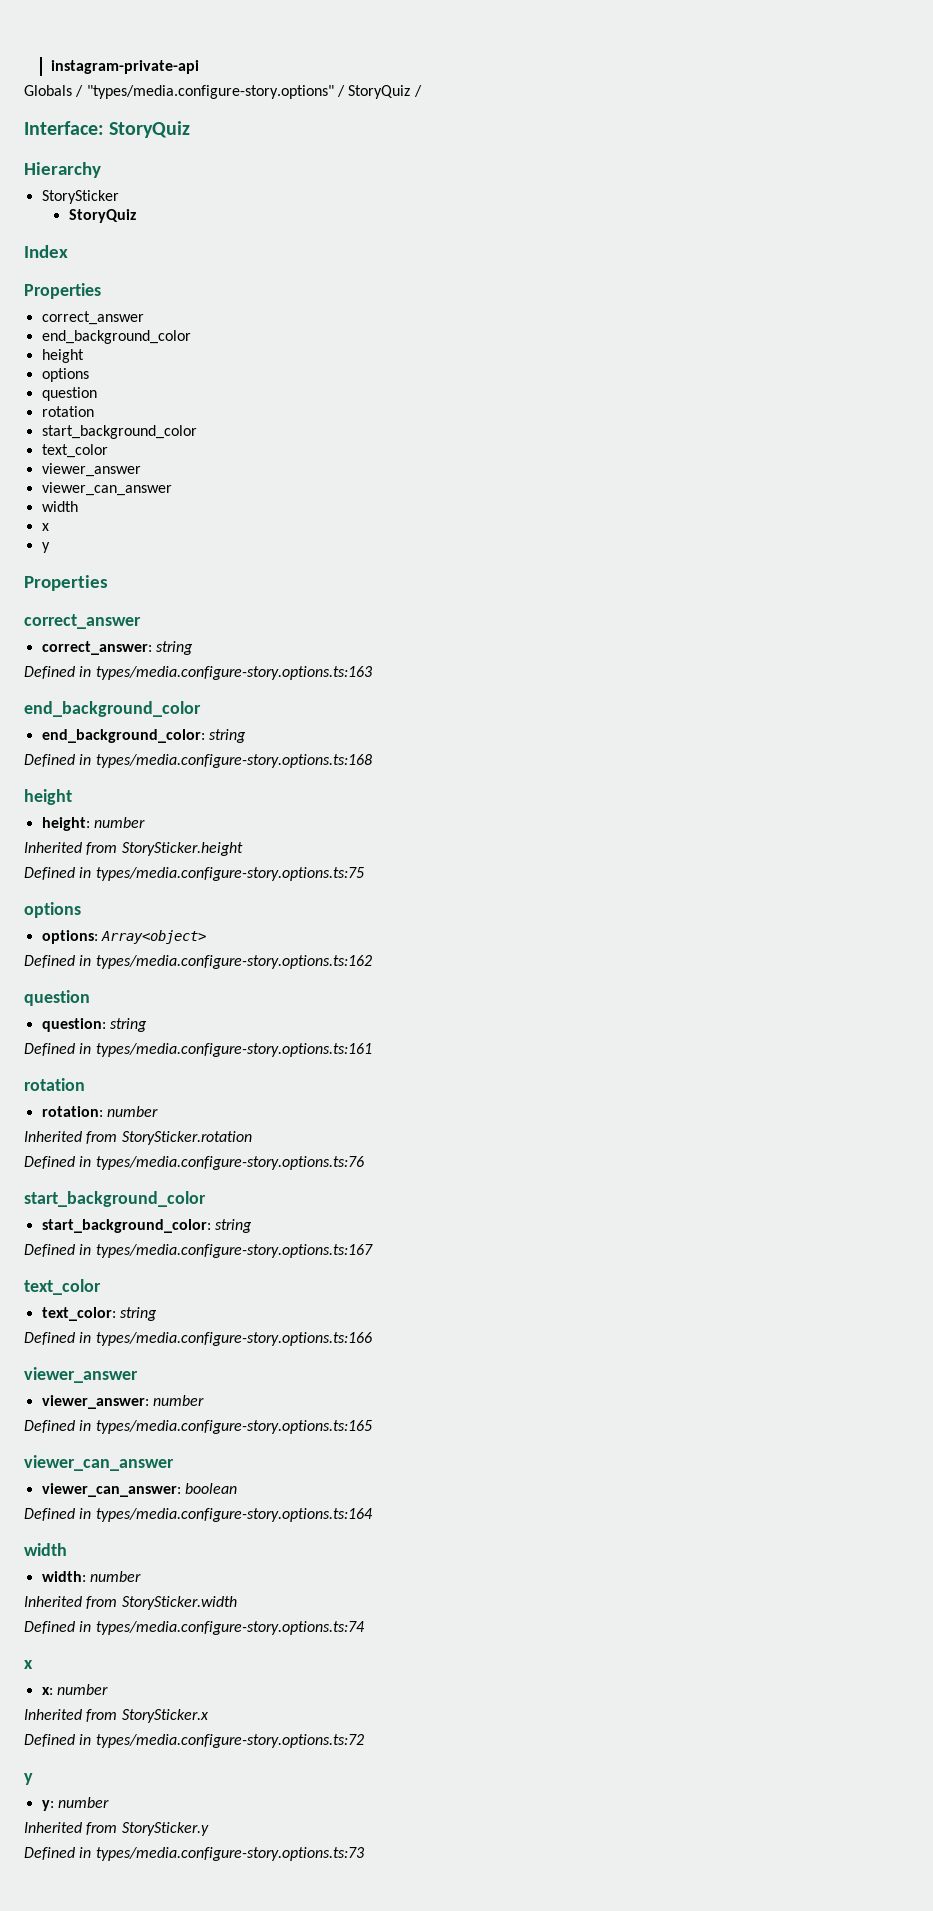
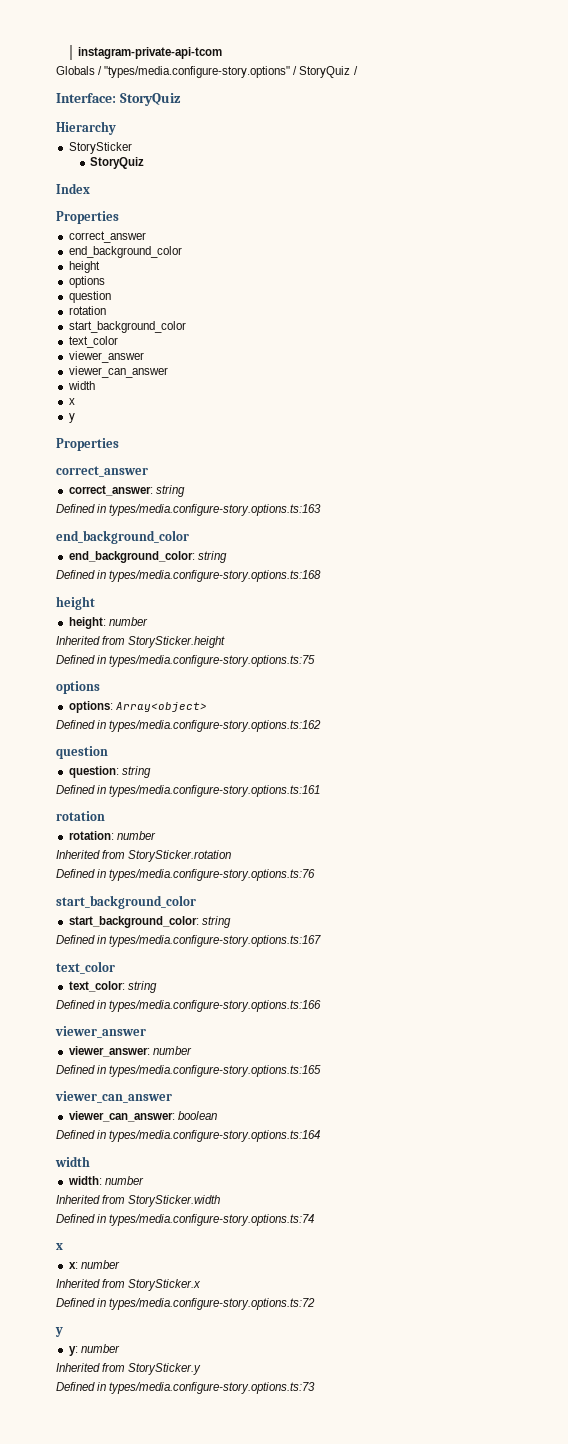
- instagram-private-api
+ instagram-private-api-tcom

